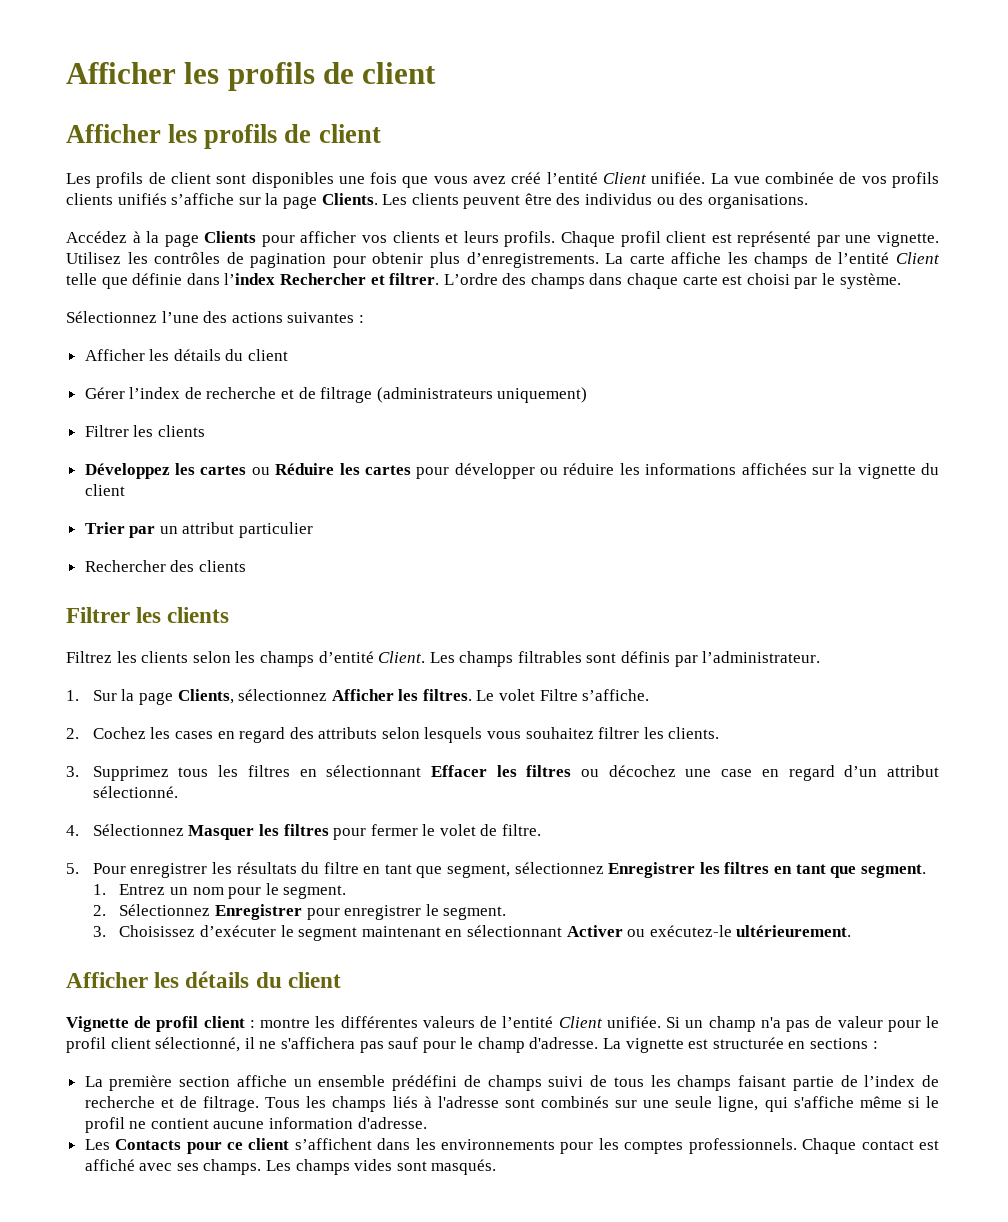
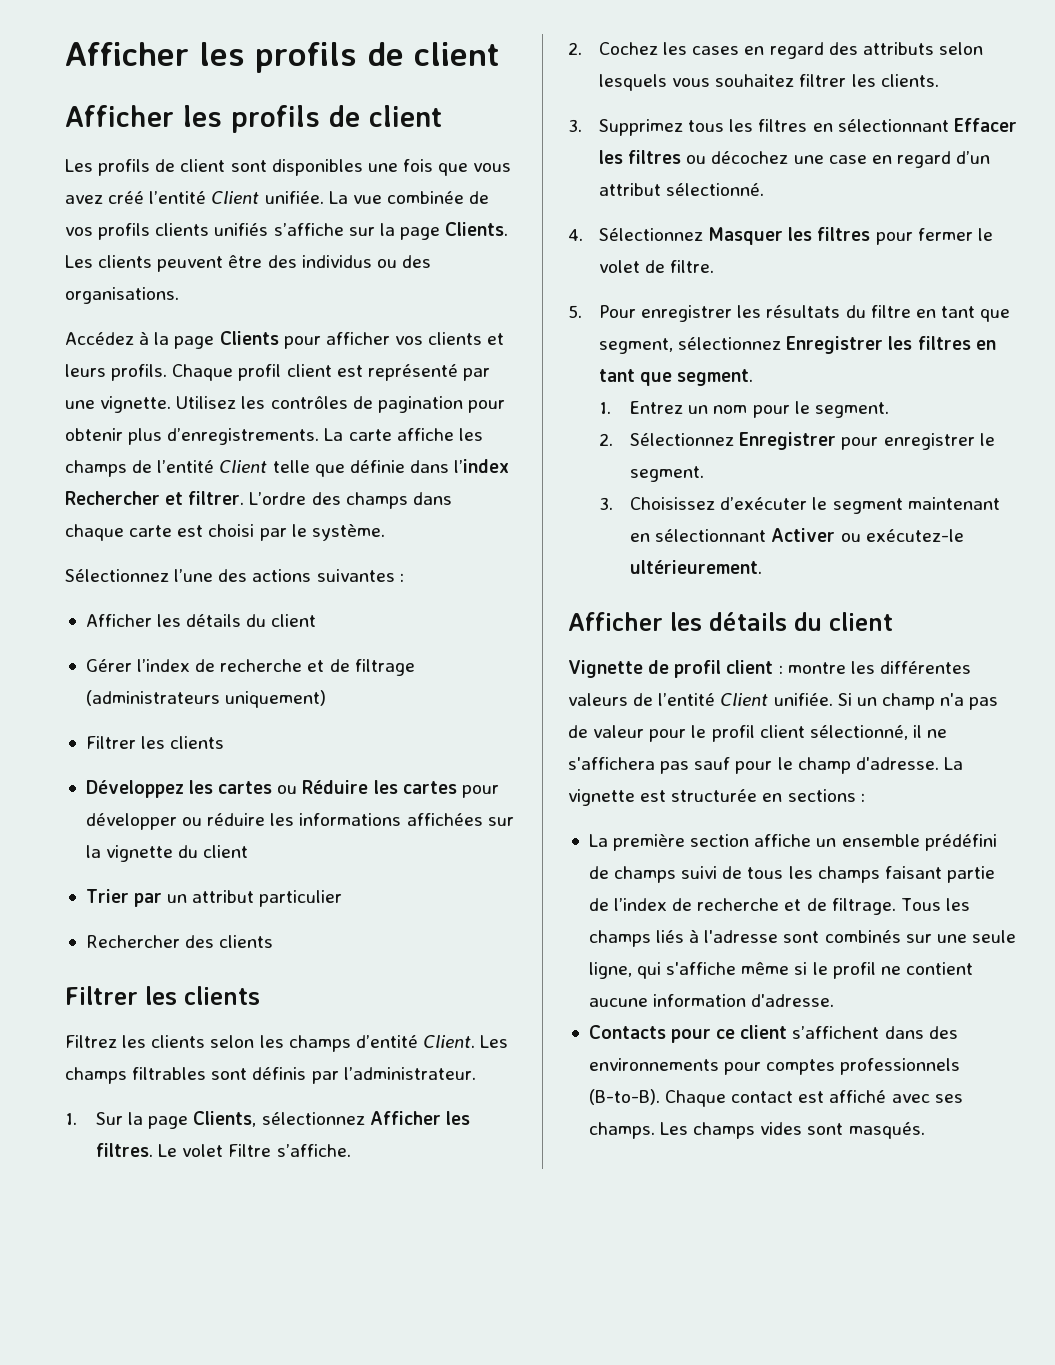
- Les Contacts pour ce client s’affichent dans les environnements pour les comptes professionnels.
+ Contacts pour ce client s’affichent dans des environnements pour comptes professionnels (B-to-B).

